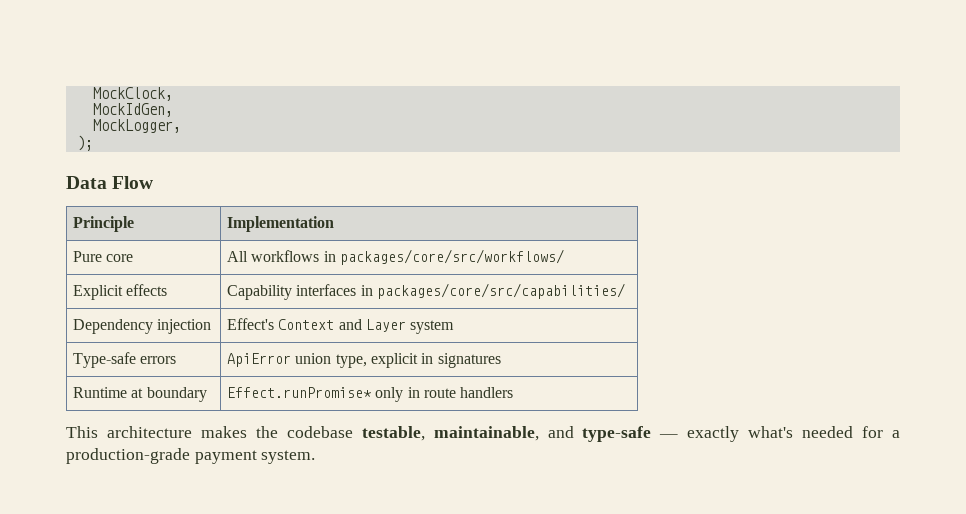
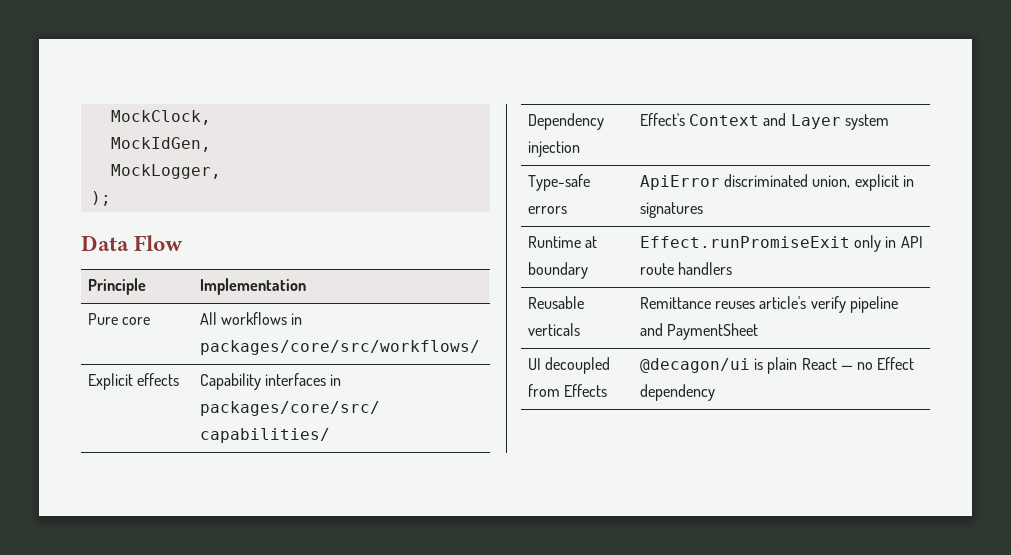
- Type-safe errors | ApiError union type, explicit in signatures
+ Type-safe errors | ApiError discriminated union, explicit in signatures
- Runtime at boundary | Effect.runPromise* only in route handlers
+ Runtime at boundary | Effect.runPromiseExit only in API route handlers
- This architecture makes the codebase testable, maintainable, and type-safe — exactly what's needed for a production-grade payment system.
+ Reusable verticals | Remittance reuses article's verify pipeline and PaymentSheet
+ UI decoupled from Effects | @decagon/ui is plain React — no Effect dependency

